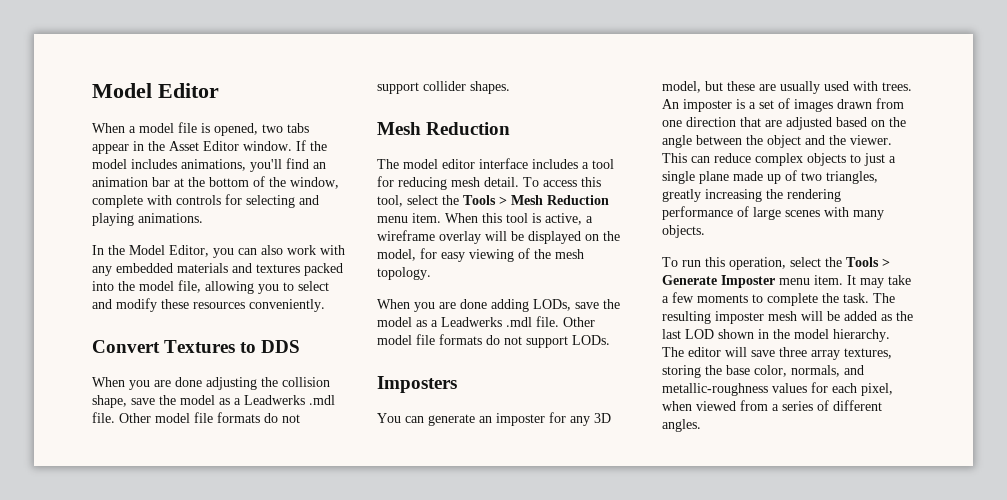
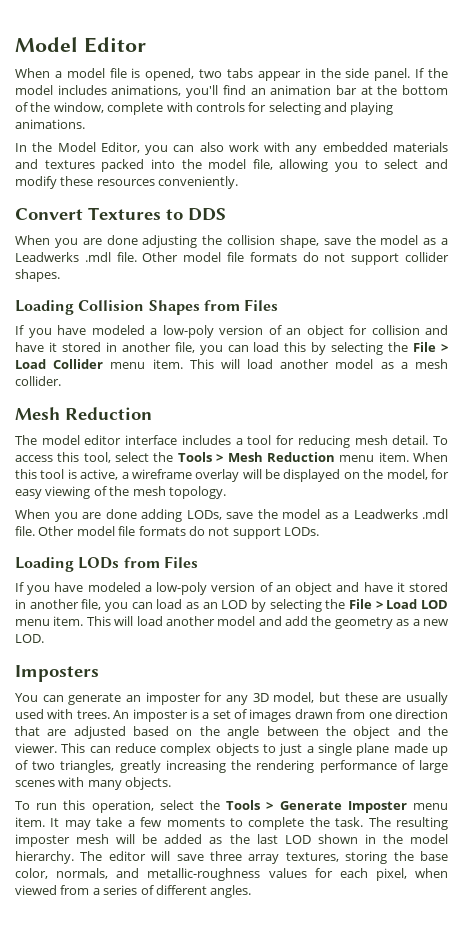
- When a model file is opened, two tabs appear in the Asset Editor window.
+ When a model file is opened, two tabs appear in the side panel.
+ Loading Collision Shapes from Files
+ If you have modeled a low-poly version of an object for collision and have it stored in another file, you can load this by selecting the File > Load Collider menu item. This will load another model as a mesh collider.
+ Loading LODs from Files
+ If you have modeled a low-poly version of an object and have it stored in another file, you can load as an LOD by selecting the File > Load LOD menu item. This will load another model and add the geometry as a new LOD.

